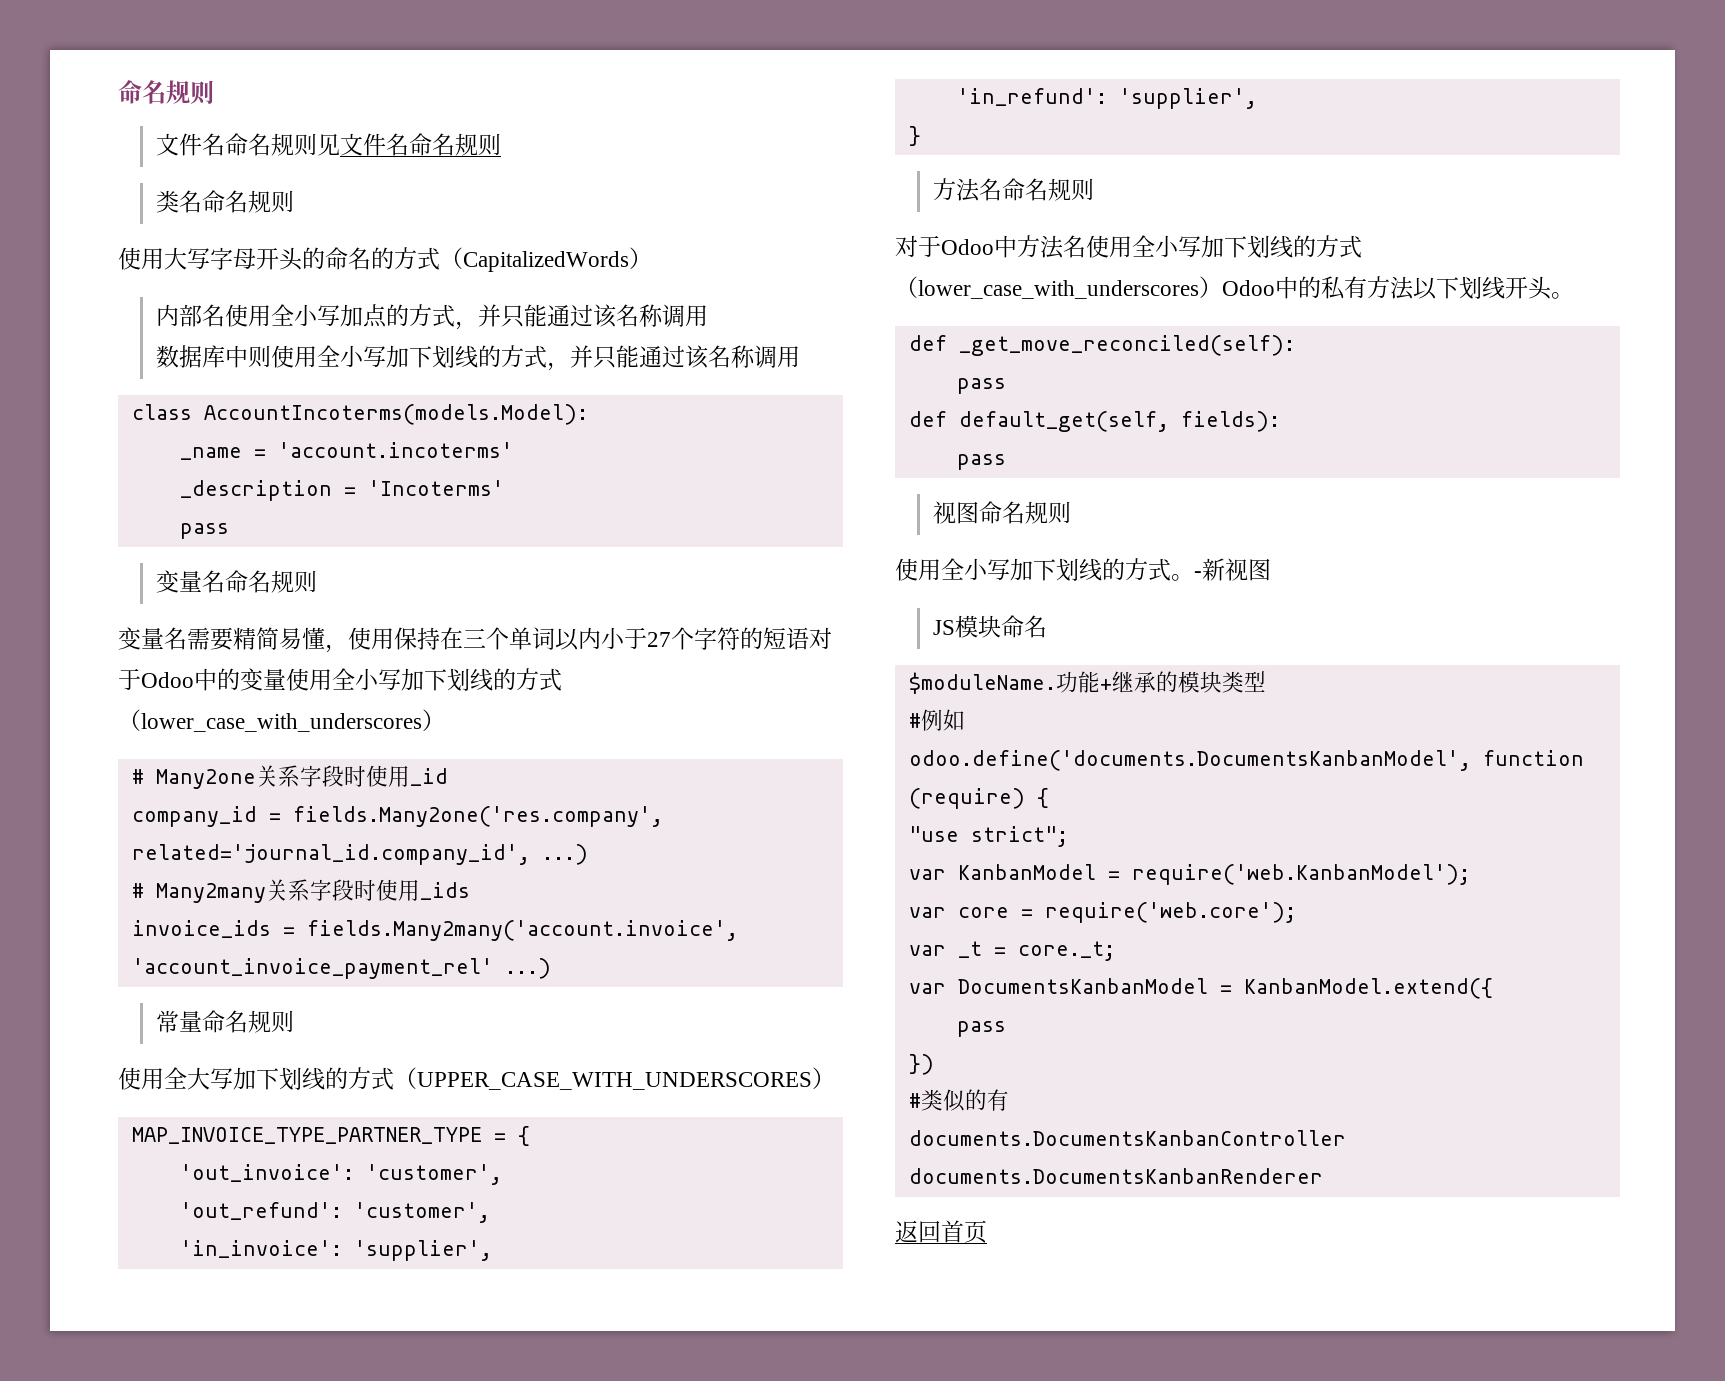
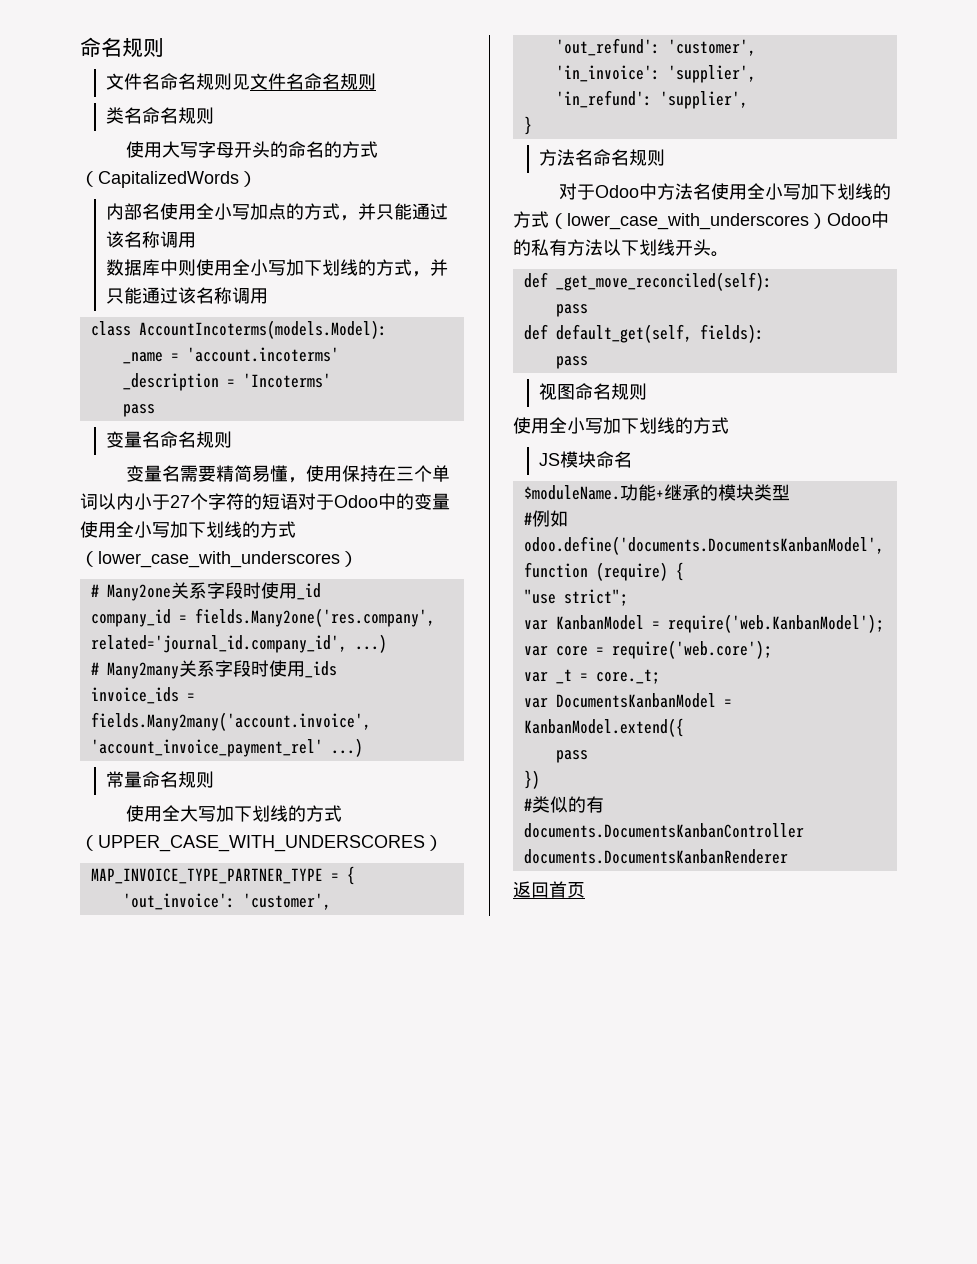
  视图命名规则
- 使用全小写加下划线的方式。-新视图
+ 使用全小写加下划线的方式

